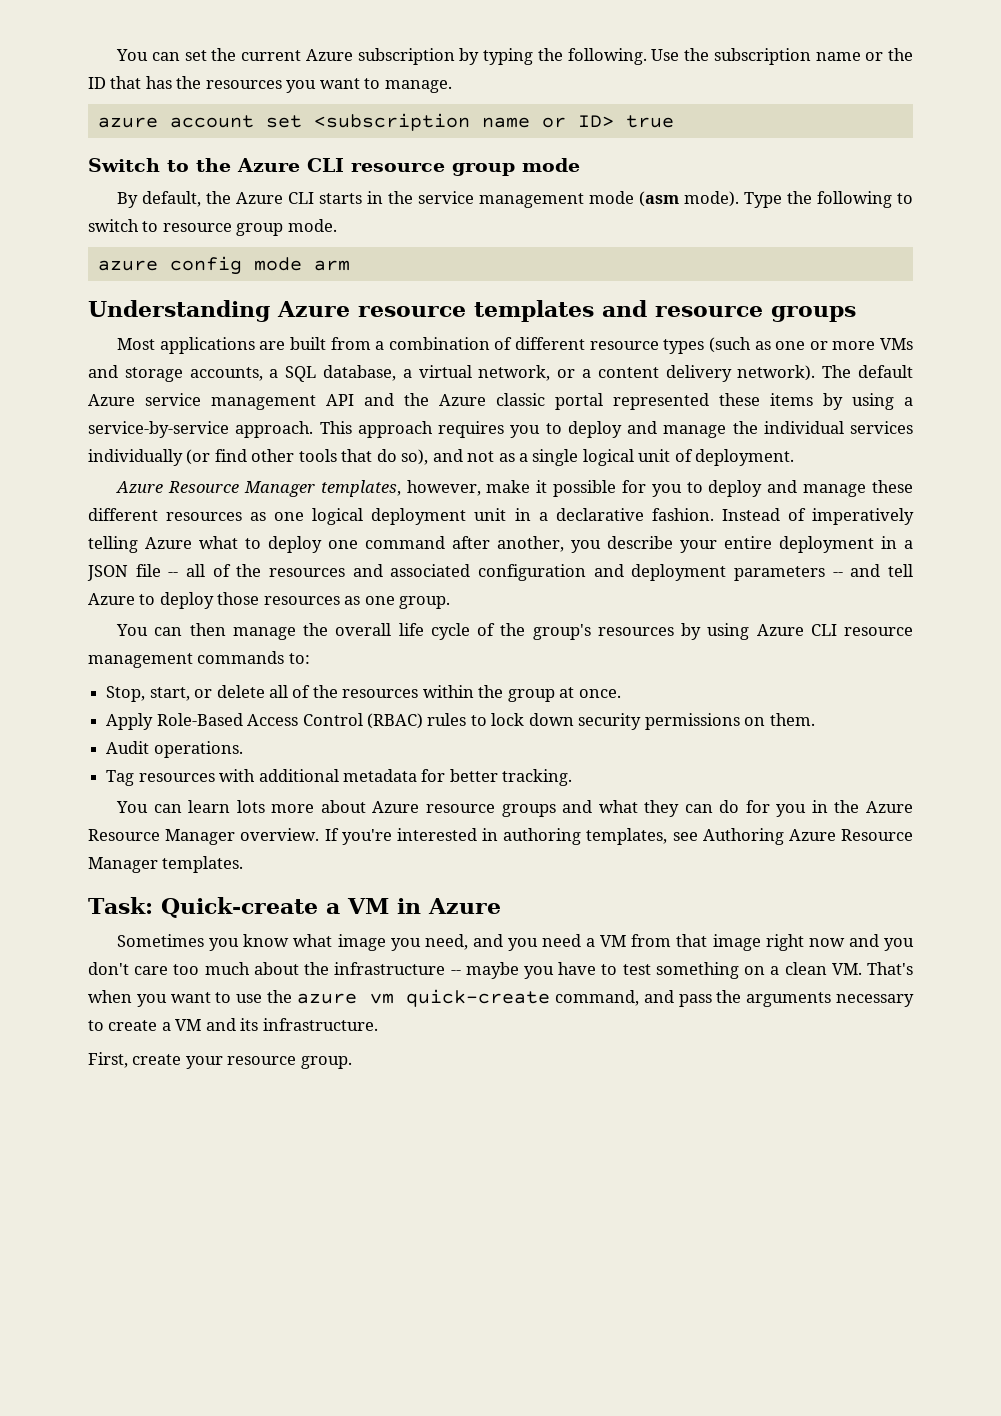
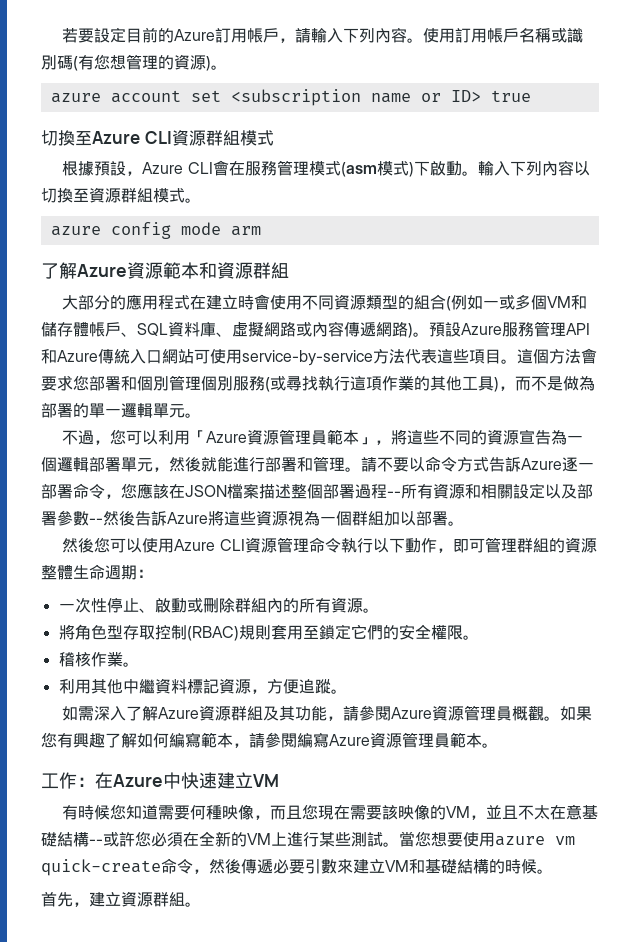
- You can set the current Azure subscription by typing the following. Use the subscription name or the ID that has the resources you want to manage.
+ 若要設定目前的Azure訂用帳戶，請輸入下列內容。使用訂用帳戶名稱或識別碼(有您想管理的資源)。
- Switch to the Azure CLI resource group mode
- By default, the Azure CLI starts in the service management mode (asm mode). Type the following to switch to resource group mode.
+ 切換至Azure CLI資源群組模式
+ 根據預設，Azure CLI會在服務管理模式(asm模式)下啟動。輸入下列內容以切換至資源群組模式。
  azure config mode arm
- Understanding Azure resource templates and resource groups
- Most applications are built from a combination of different resource types (such as one or more VMs and storage accounts, a SQL database, a virtual network, or a content delivery network). The default Azure service management API and the Azure classic portal represented these items by using a service-by-service approach. This approach requires you to deploy and manage the individual services individually (or find other tools that do so), and not as a single logical unit of deployment.
- Azure Resource Manager templates, however, make it possible for you to deploy and manage these different resources as one logical deployment unit in a declarative fashion. Instead of imperatively telling Azure what to deploy one command after another, you describe your entire deployment in a JSON file -- all of the resources and associated configuration and deployment parameters -- and tell Azure to deploy those resources as one group.
- You can then manage the overall life cycle of the group's resources by using Azure CLI resource management commands to:
- Stop, start, or delete all of the resources within the group at once.
- Apply Role-Based Access Control (RBAC) rules to lock down security permissions on them.
- Audit operations.
- Tag resources with additional metadata for better tracking.
- You can learn lots more about Azure resource groups and what they can do for you in the Azure Resource Manager overview. If you're interested in authoring templates, see Authoring Azure Resource Manager templates.
- Task: Quick-create a VM in Azure
- Sometimes you know what image you need, and you need a VM from that image right now and you don't care too much about the infrastructure -- maybe you have to test something on a clean VM. That's when you want to use the azure vm quick-create command, and pass the arguments necessary to create a VM and its infrastructure.
- First, create your resource group.
+ 了解Azure資源範本和資源群組
+ 大部分的應用程式在建立時會使用不同資源類型的組合(例如一或多個VM和儲存體帳戶、SQL資料庫、虛擬網路或內容傳遞網路)。預設Azure服務管理API和Azure傳統入口網站可使用service-by-service方法代表這些項目。這個方法會要求您部署和個別管理個別服務(或尋找執行這項作業的其他工具)，而不是做為部署的單一邏輯單元。
+ 不過，您可以利用「Azure資源管理員範本」，將這些不同的資源宣告為一個邏輯部署單元，然後就能進行部署和管理。請不要以命令方式告訴Azure逐一部署命令，您應該在JSON檔案描述整個部署過程--所有資源和相關設定以及部署參數--然後告訴Azure將這些資源視為一個群組加以部署。
+ 然後您可以使用Azure CLI資源管理命令執行以下動作，即可管理群組的資源整體生命週期：
+ 一次性停止、啟動或刪除群組內的所有資源。
+ 將角色型存取控制(RBAC)規則套用至鎖定它們的安全權限。
+ 稽核作業。
+ 利用其他中繼資料標記資源，方便追蹤。
+ 如需深入了解Azure資源群組及其功能，請參閱Azure資源管理員概觀。如果您有興趣了解如何編寫範本，請參閱編寫Azure資源管理員範本。
+ 工作：在Azure中快速建立VM
+ 有時候您知道需要何種映像，而且您現在需要該映像的VM，並且不太在意基礎結構--或許您必須在全新的VM上進行某些測試。當您想要使用azure vm quick-create命令，然後傳遞必要引數來建立VM和基礎結構的時候。
+ 首先，建立資源群組。

